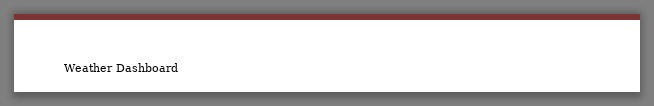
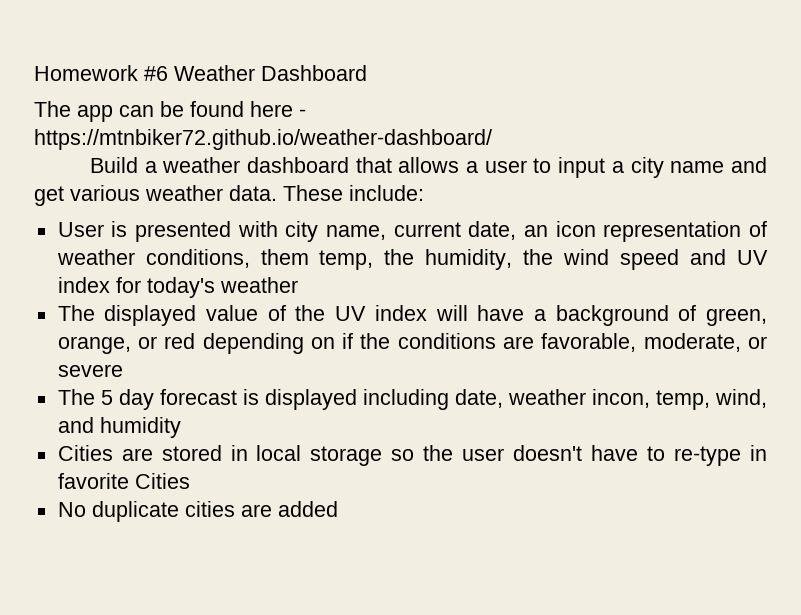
- Weather Dashboard
+ Homework #6 Weather Dashboard
+ The app can be found here - https://mtnbiker72.github.io/weather-dashboard/
+ Build a weather dashboard that allows a user to input a city name and get various weather data. These include:
+ User is presented with city name, current date, an icon representation of weather conditions, them temp, the humidity, the wind speed and UV index for today's weather
+ The displayed value of the UV index will have a background of green, orange, or red depending on if the conditions are favorable, moderate, or severe
+ The 5 day forecast is displayed including date, weather incon, temp, wind, and humidity
+ Cities are stored in local storage so the user doesn't have to re-type in favorite Cities
+ No duplicate cities are added

